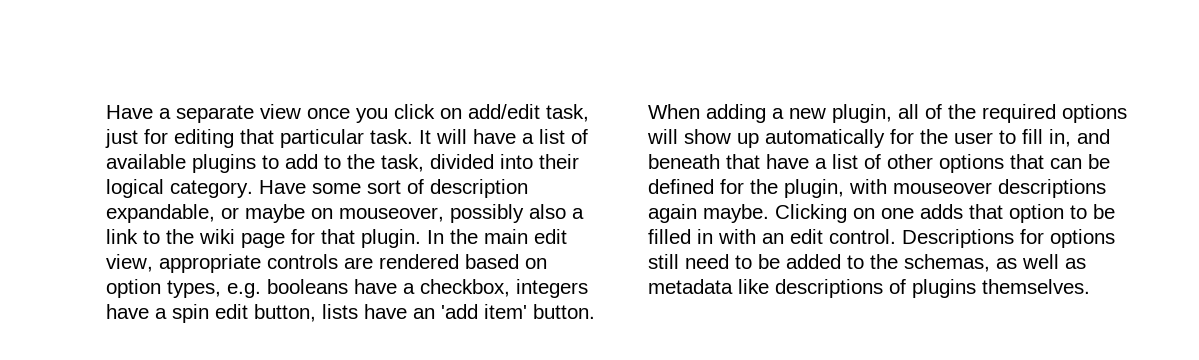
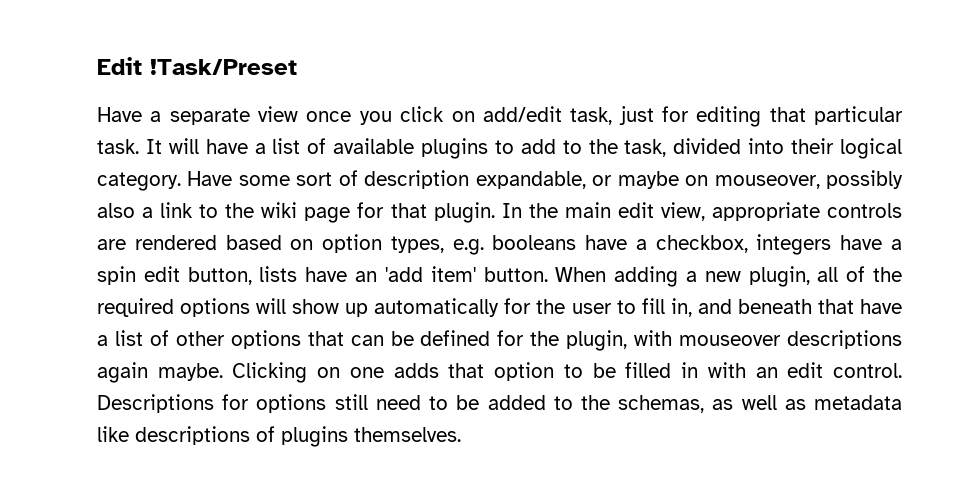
+ Edit !Task/Preset

